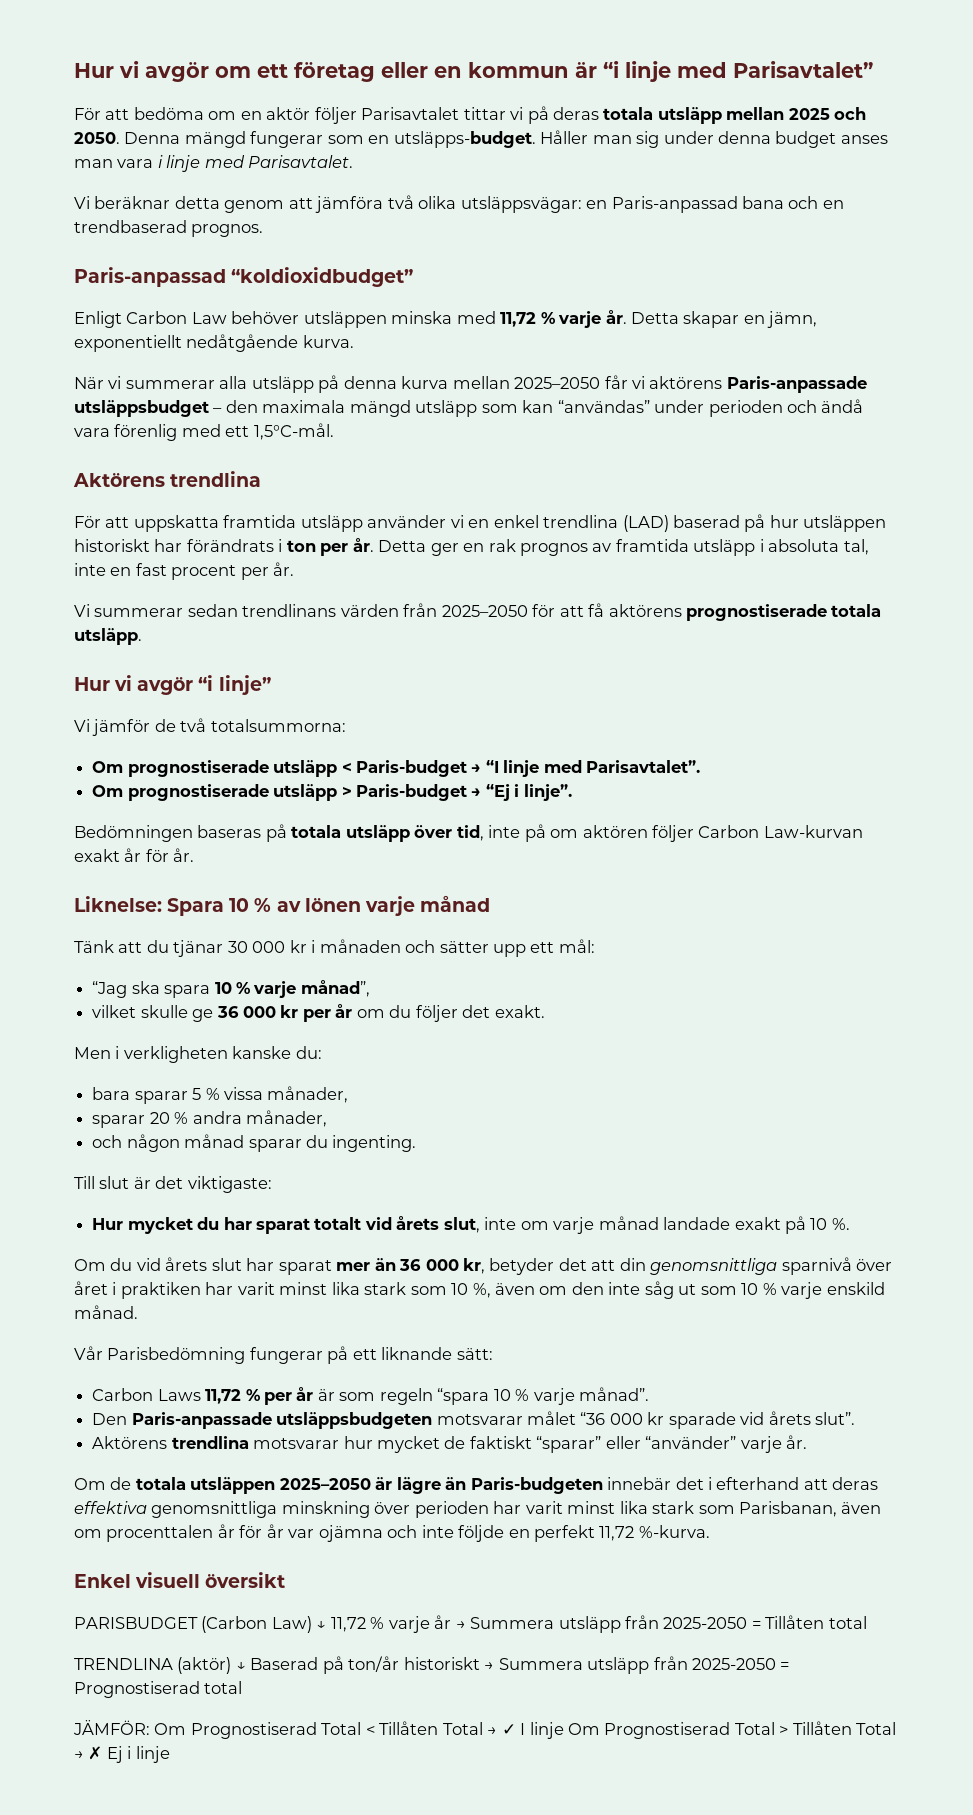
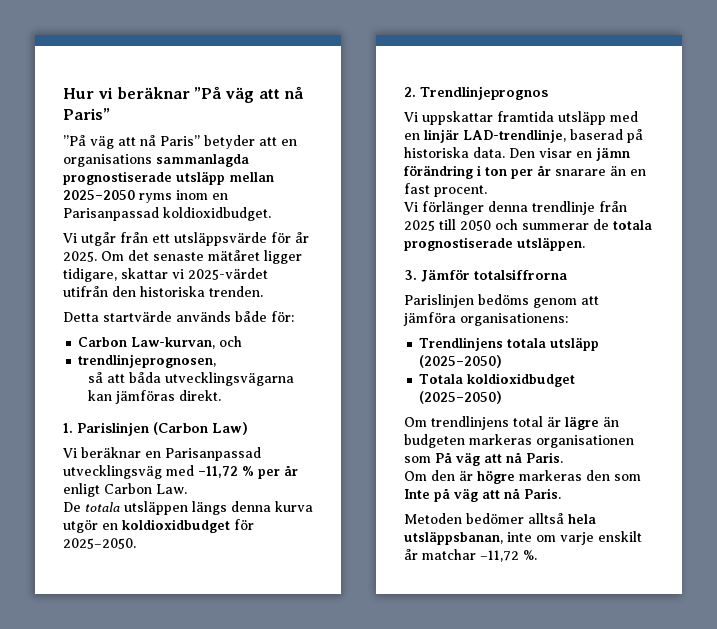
- Hur vi avgör om ett företag eller en kommun är “i linje med Parisavtalet”
- För att bedöma om en aktör följer Parisavtalet tittar vi på deras totala utsläpp mellan 2025 och 2050. Denna mängd fungerar som en utsläpps-budget. Håller man sig under denna budget anses man vara i linje med Parisavtalet.
- Vi beräknar detta genom att jämföra två olika utsläppsvägar: en Paris-anpassad bana och en trendbaserad prognos.
- Paris-anpassad “koldioxidbudget”
- Enligt Carbon Law behöver utsläppen minska med 11,72 % varje år. Detta skapar en jämn, exponentiellt nedåtgående kurva.
- När vi summerar alla utsläpp på denna kurva mellan 2025–2050 får vi aktörens Paris-anpassade utsläppsbudget – den maximala mängd utsläpp som kan “användas” under perioden och ändå vara förenlig med ett 1,5°C-mål.
- Aktörens trendlina
- För att uppskatta framtida utsläpp använder vi en enkel trendlina (LAD) baserad på hur utsläppen historiskt har förändrats i ton per år. Detta ger en rak prognos av framtida utsläpp i absoluta tal, inte en fast procent per år.
- Vi summerar sedan trendlinans värden från 2025–2050 för att få aktörens prognostiserade totala utsläpp.
- Hur vi avgör “i linje”
- Vi jämför de två totalsummorna:
- Om prognostiserade utsläpp < Paris-budget → “I linje med Parisavtalet”.
- Om prognostiserade utsläpp > Paris-budget → “Ej i linje”.
- Bedömningen baseras på totala utsläpp över tid, inte på om aktören följer Carbon Law-kurvan exakt år för år.
- Liknelse: Spara 10 % av lönen varje månad
- Tänk att du tjänar 30 000 kr i månaden och sätter upp ett mål:
- “Jag ska spara 10 % varje månad”,
- vilket skulle ge 36 000 kr per år om du följer det exakt.
- Men i verkligheten kanske du:
- bara sparar 5 % vissa månader,
- sparar 20 % andra månader,
- och någon månad sparar du ingenting.
- Till slut är det viktigaste:
- Hur mycket du har sparat totalt vid årets slut, inte om varje månad landade exakt på 10 %.
- Om du vid årets slut har sparat mer än 36 000 kr, betyder det att din genomsnittliga sparnivå över året i praktiken har varit minst lika stark som 10 %, även om den inte såg ut som 10 % varje enskild månad.
- Vår Parisbedömning fungerar på ett liknande sätt:
- Carbon Laws 11,72 % per år är som regeln “spara 10 % varje månad”.
- Den Paris-anpassade utsläppsbudgeten motsvarar målet “36 000 kr sparade vid årets slut”.
- Aktörens trendlina motsvarar hur mycket de faktiskt “sparar” eller “använder” varje år.
- Om de totala utsläppen 2025–2050 är lägre än Paris-budgeten innebär det i efterhand att deras effektiva genomsnittliga minskning över perioden har varit minst lika stark som Parisbanan, även om procenttalen år för år var ojämna och inte följde en perfekt 11,72 %-kurva.
- Enkel visuell översikt
- PARISBUDGET (Carbon Law) ↓ 11,72 % varje år → Summera utsläpp från 2025-2050 = Tillåten total
- TRENDLINA (aktör) ↓ Baserad på ton/år historiskt → Summera utsläpp från 2025-2050 = Prognostiserad total
- JÄMFÖR: Om Prognostiserad Total < Tillåten Total → ✓ I linje Om Prognostiserad Total > Tillåten Total → ✗ Ej i linje
+ Hur vi beräknar ”På väg att nå Paris”
+ ”På väg att nå Paris” betyder att en organisations sammanlagda prognostiserade utsläpp mellan 2025–2050 ryms inom en Parisanpassad koldioxidbudget.
+ Vi utgår från ett utsläppsvärde för år 2025. Om det senaste mätåret ligger tidigare, skattar vi 2025-värdet utifrån den historiska trenden.
+ Detta startvärde används både för:
+ Carbon Law-kurvan, och
+ trendlinjeprognosen,
+ så att båda utvecklingsvägarna kan jämföras direkt.
+ 1. Parislinjen (Carbon Law)
+ Vi beräknar en Parisanpassad utvecklingsväg med –11,72 % per år enligt Carbon Law.
+ De totala utsläppen längs denna kurva utgör en koldioxidbudget för 2025–2050.
+ 2. Trendlinjeprognos
+ Vi uppskattar framtida utsläpp med en linjär LAD-trendlinje, baserad på historiska data. Den visar en jämn förändring i ton per år snarare än en fast procent.
+ Vi förlänger denna trendlinje från 2025 till 2050 och summerar de totala prognostiserade utsläppen.
+ 3. Jämför totalsiffrorna
+ Parislinjen bedöms genom att jämföra organisationens:
+ Trendlinjens totala utsläpp (2025–2050)
+ Totala koldioxidbudget (2025–2050)
+ Om trendlinjens total är lägre än budgeten markeras organisationen som På väg att nå Paris.
+ Om den är högre markeras den som Inte på väg att nå Paris.
+ Metoden bedömer alltså hela utsläppsbanan, inte om varje enskilt år matchar –11,72 %.

